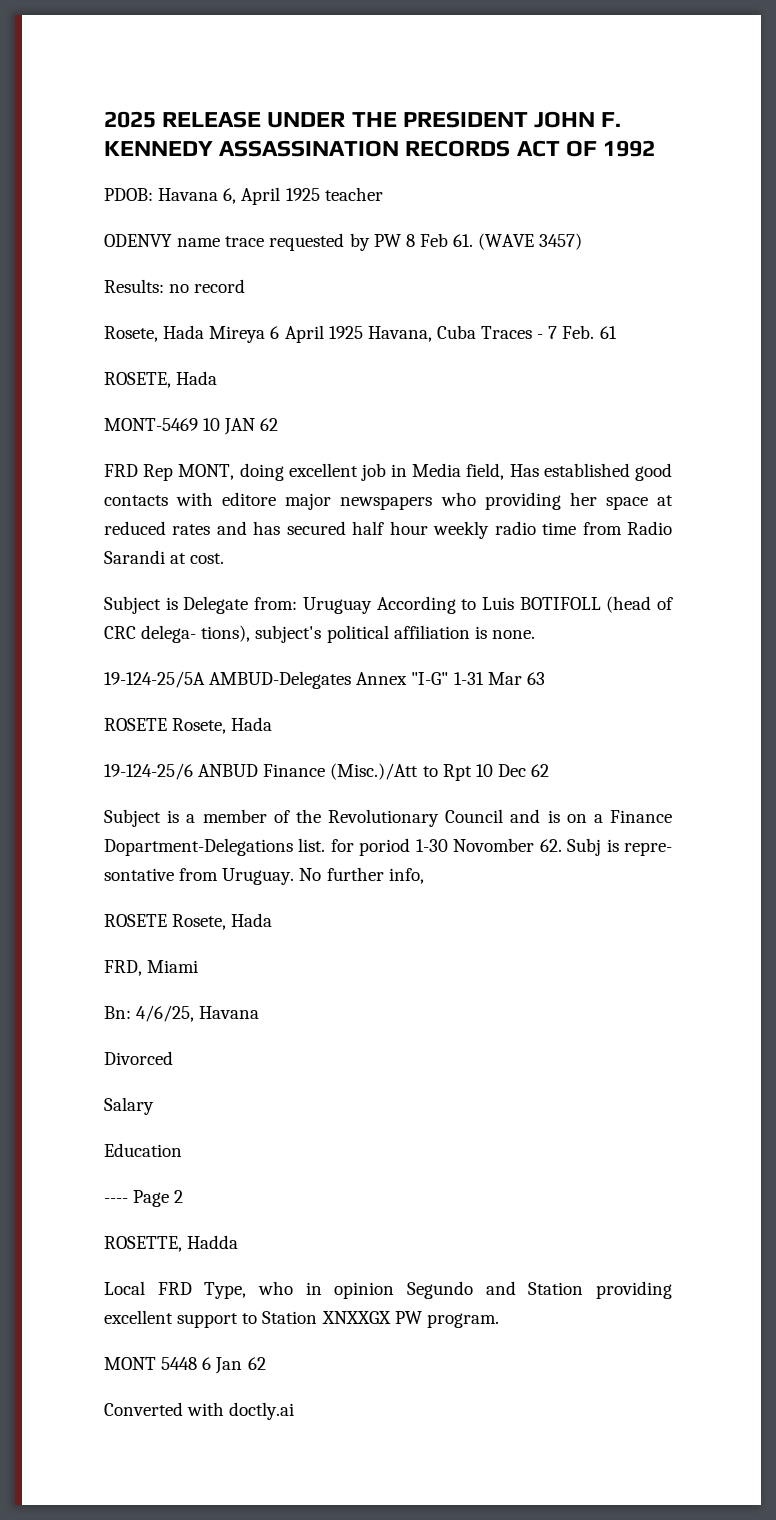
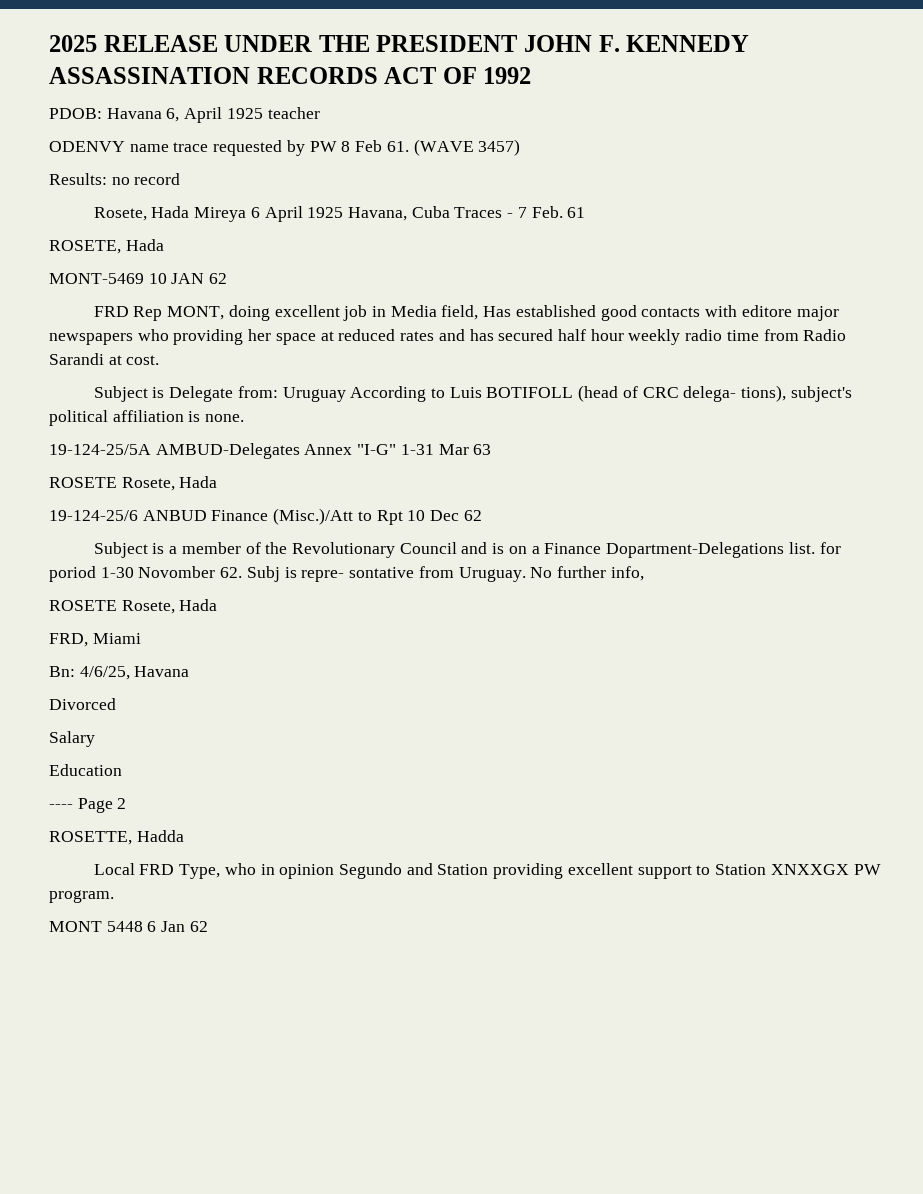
- Converted with doctly.ai

